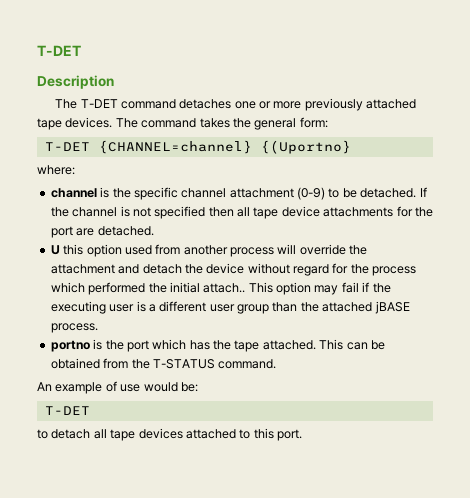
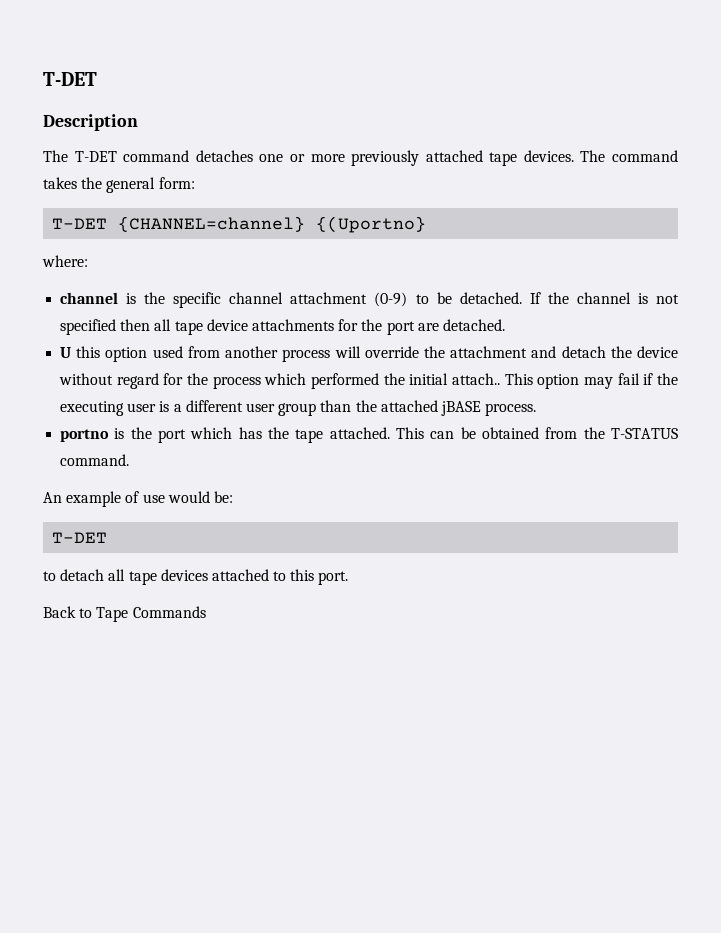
+ Back to Tape Commands

